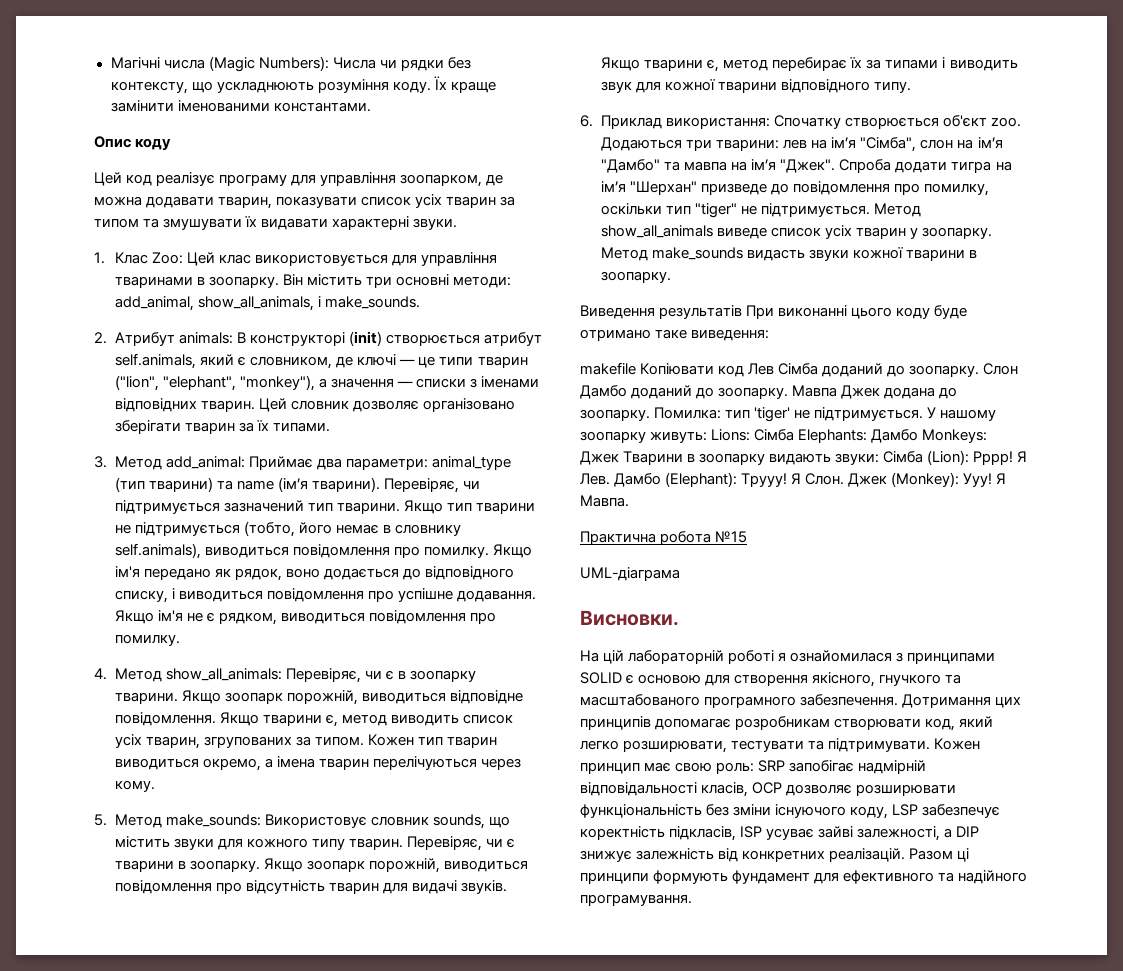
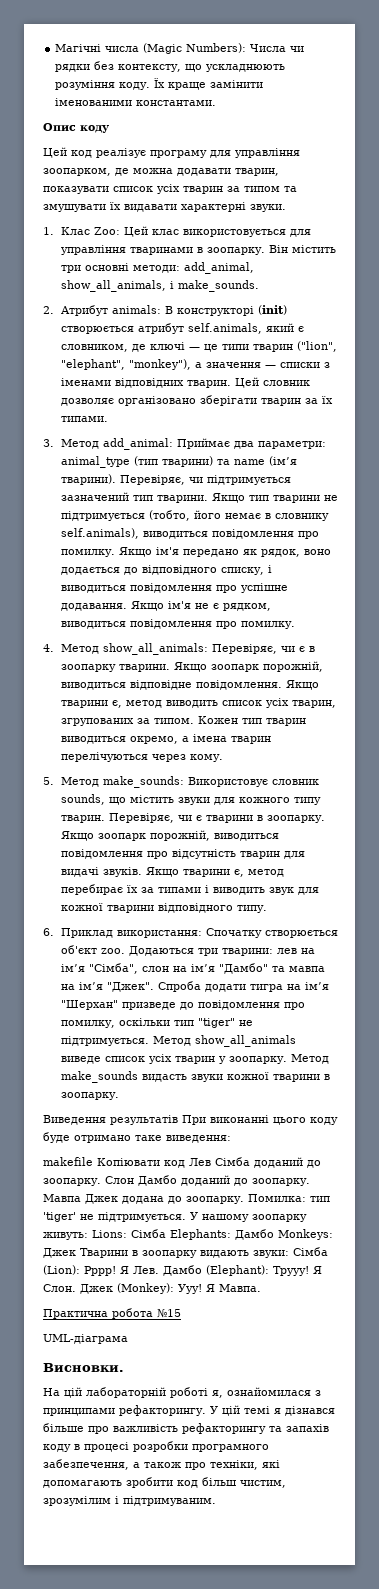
- На цій лабораторній роботі я ознайомилася з принципами SOLID є основою для створення якісного, гнучкого та масштабованого програмного забезпечення. Дотримання цих принципів допомагає розробникам створювати код, який легко розширювати, тестувати та підтримувати. Кожен принцип має свою роль: SRP запобігає надмірній відповідальності класів, OCP дозволяє розширювати функціональність без зміни існуючого коду, LSP забезпечує коректність підкласів, ISP усуває зайві залежності, а DIP знижує залежність від конкретних реалізацій. Разом ці принципи формують фундамент для ефективного та надійного програмування.
+ На цій лабораторній роботі я, ознайомилася з принципами рефакторингу. У цій темі я дізнався більше про важливість рефакторингу та запахів коду в процесі розробки програмного забезпечення, а також про техніки, які допомагають зробити код більш чистим, зрозумілим і підтримуваним.

